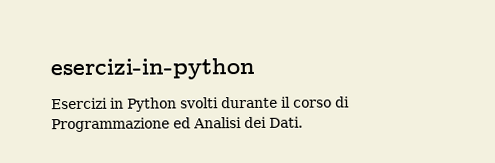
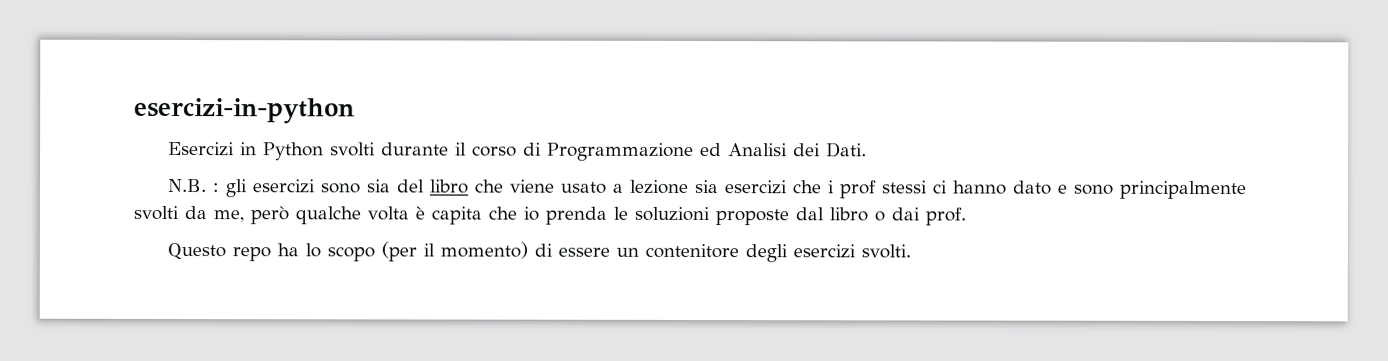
+ N.B. : gli esercizi sono sia del libro che viene usato a lezione sia esercizi che i prof stessi ci hanno dato e sono principalmente svolti da me, però qualche volta è capita che io prenda le soluzioni proposte dal libro o dai prof.
+ Questo repo ha lo scopo (per il momento) di essere un contenitore degli esercizi svolti.

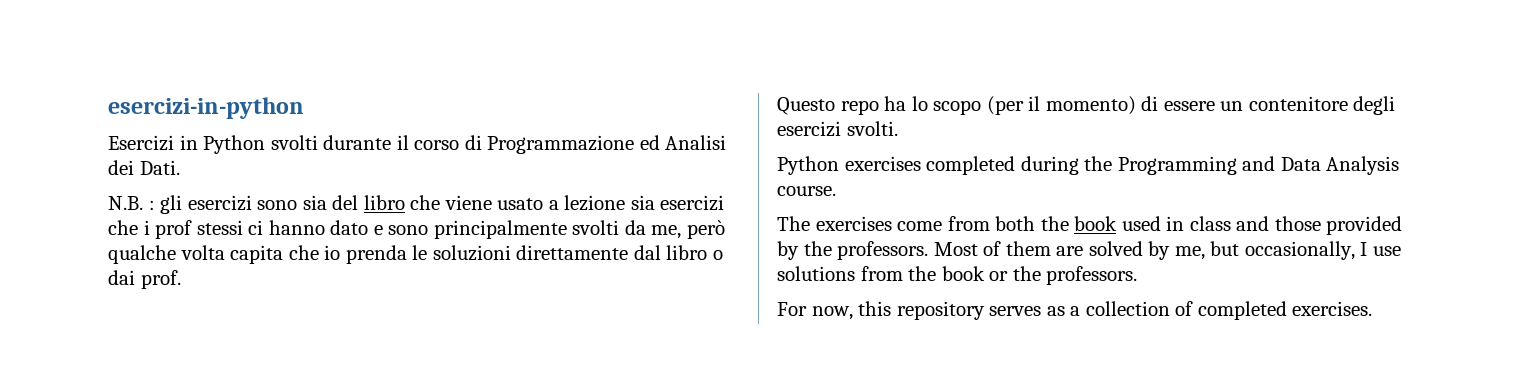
- N.B. : gli esercizi sono sia del libro che viene usato a lezione sia esercizi che i prof stessi ci hanno dato e sono principalmente svolti da me, però qualche volta è capita che io prenda le soluzioni proposte dal libro o dai prof.
+ N.B. : gli esercizi sono sia del libro che viene usato a lezione sia esercizi che i prof stessi ci hanno dato e sono principalmente svolti da me, però qualche volta capita che io prenda le soluzioni direttamente dal libro o dai prof.
+ Python exercises completed during the Programming and Data Analysis course.
+ The exercises come from both the book used in class and those provided by the professors. Most of them are solved by me, but occasionally, I use solutions from the book or the professors.
+ For now, this repository serves as a collection of completed exercises.

